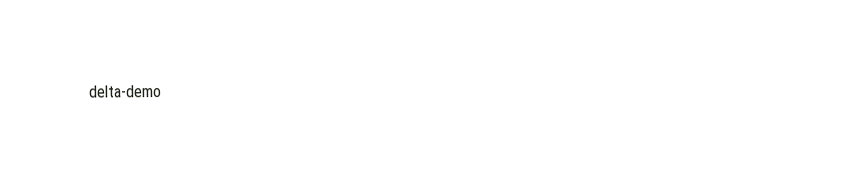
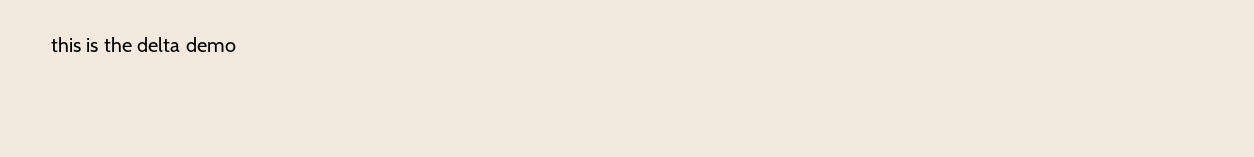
- delta-demo
+ this is the delta demo

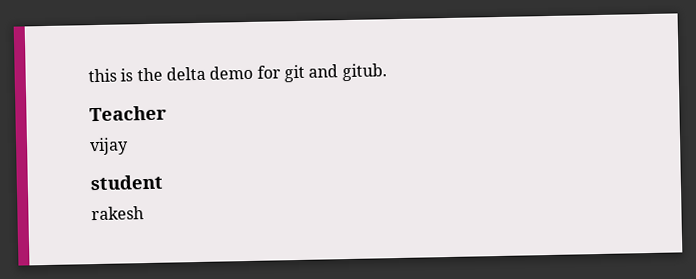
- this is the delta demo
+ this is the delta demo for git and gitub.
+ Teacher
+ vijay
+ student
+ rakesh

